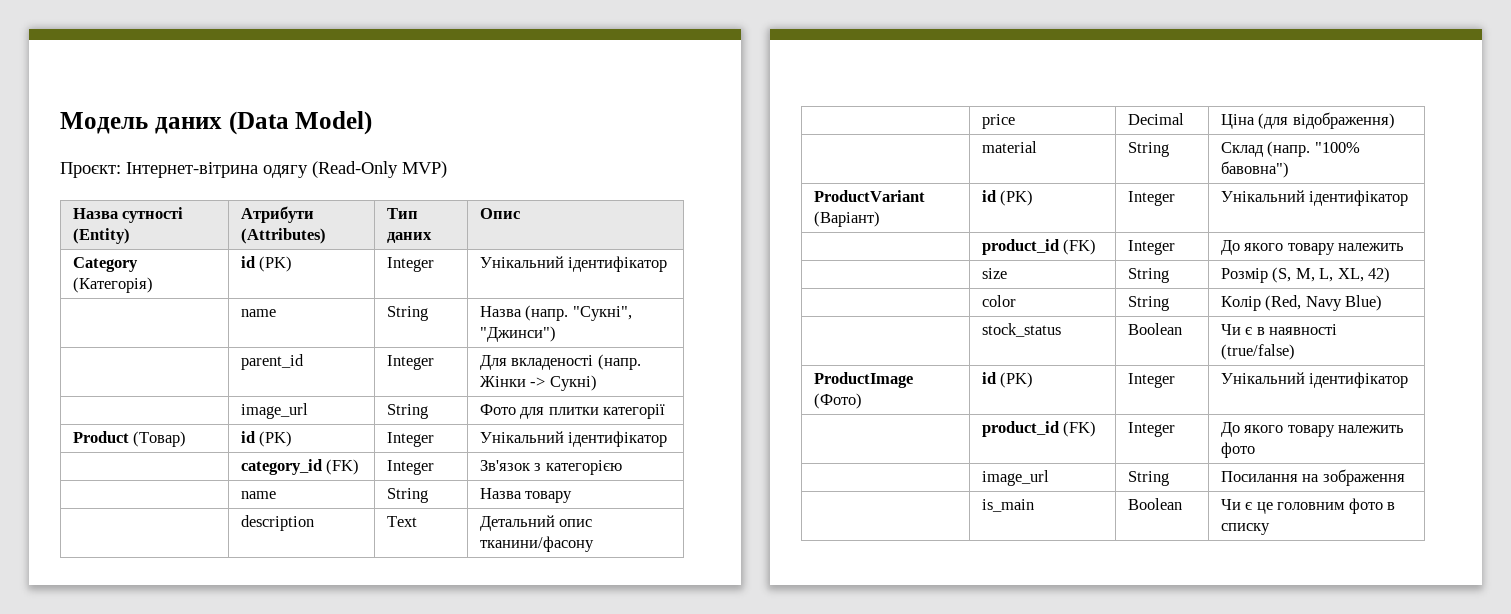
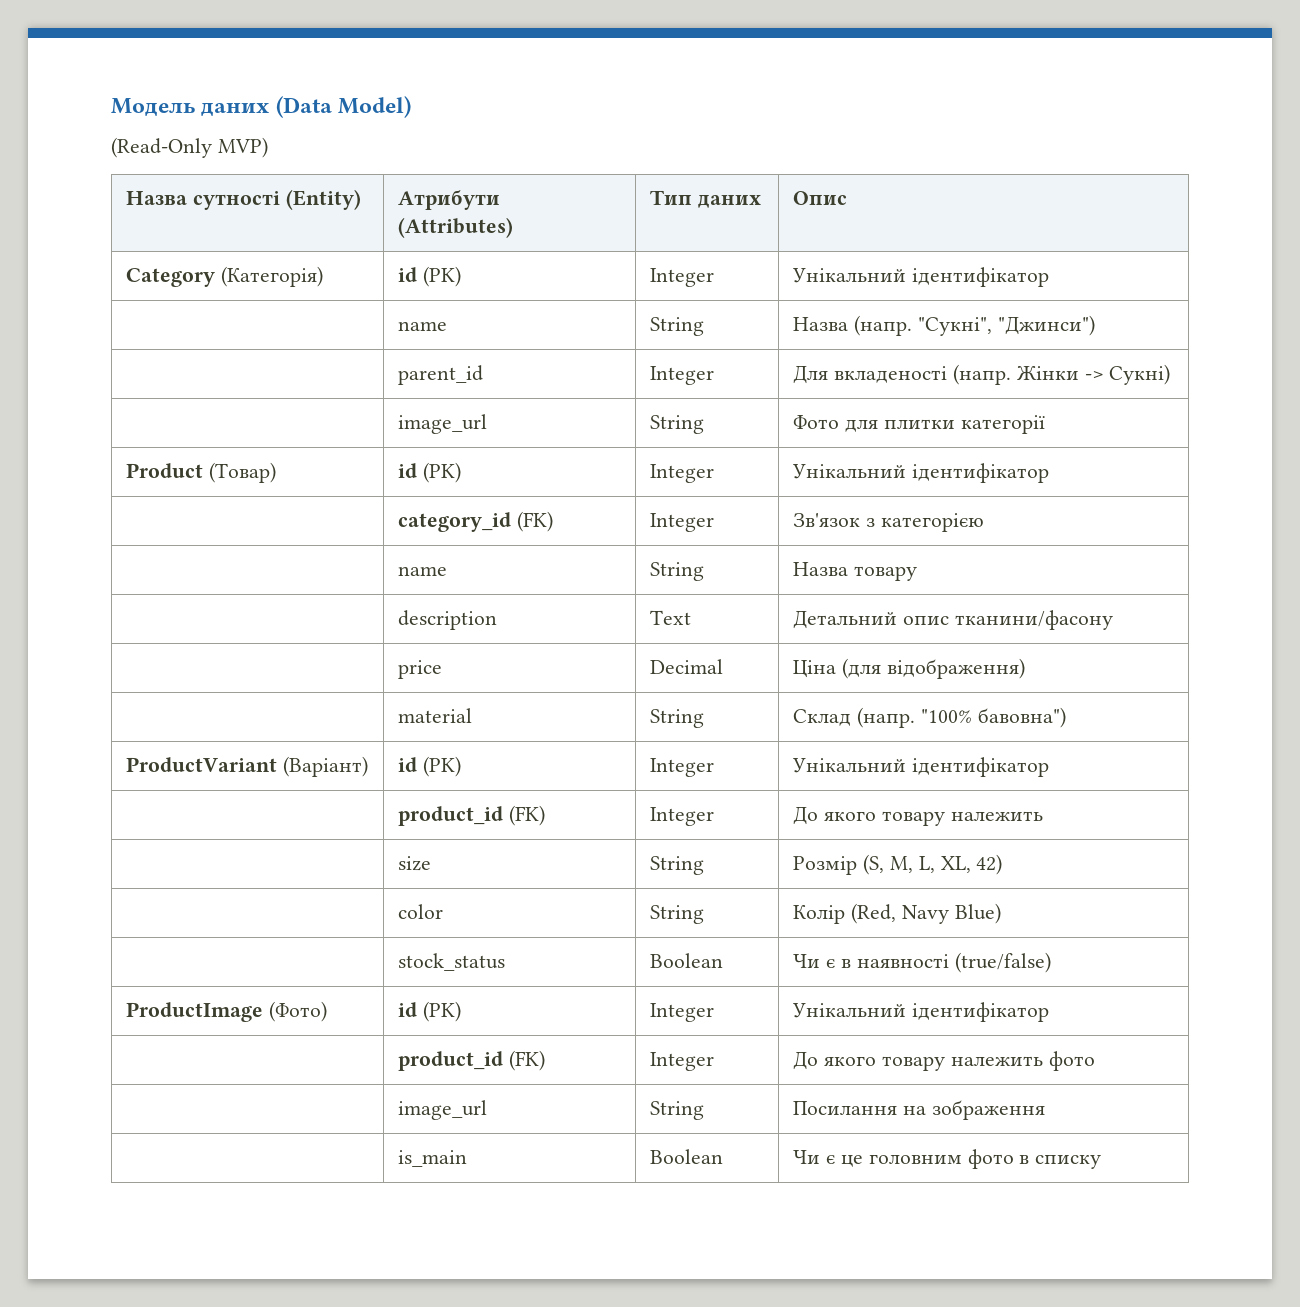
- Проєкт: Інтернет-вітрина одягу (Read-Only MVP)
+ (Read-Only MVP)

